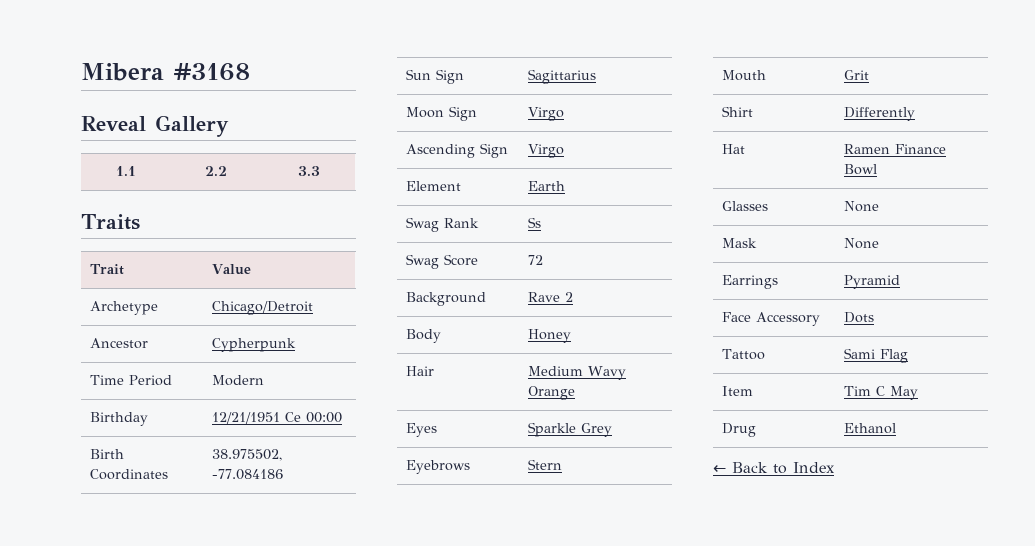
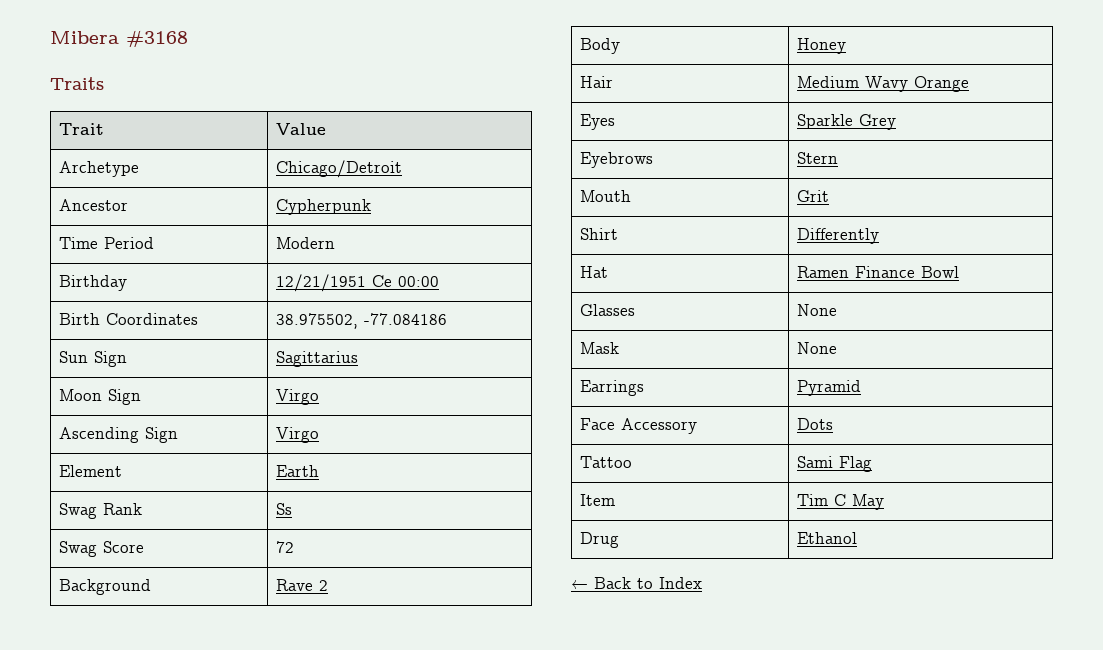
- Reveal Gallery
- 1.1 | 2.2 | 3.3

